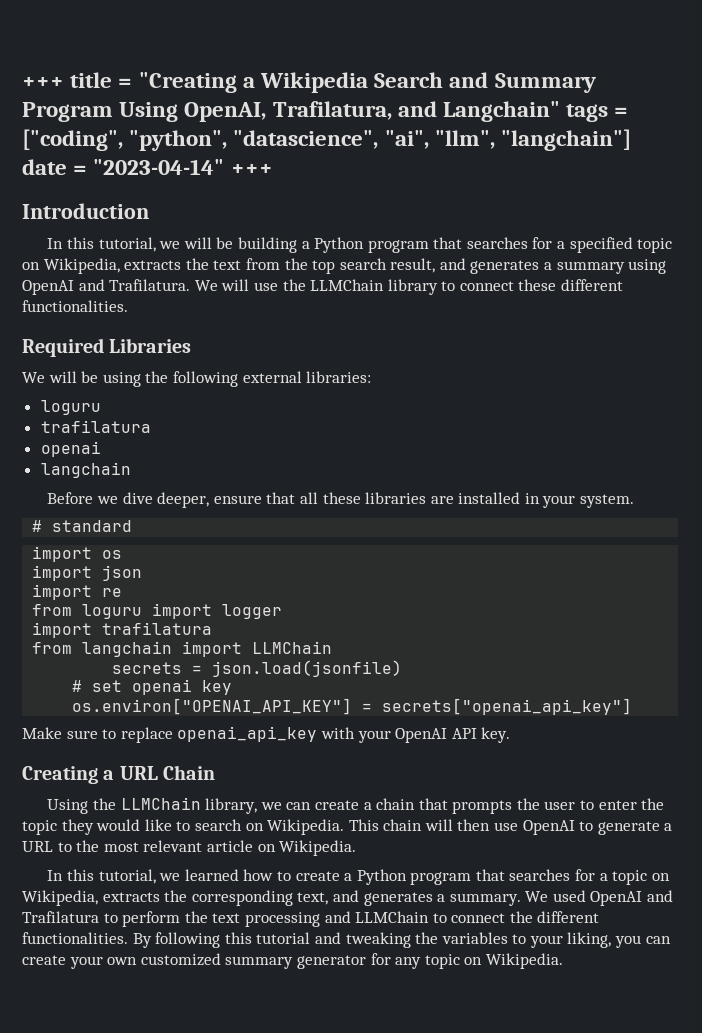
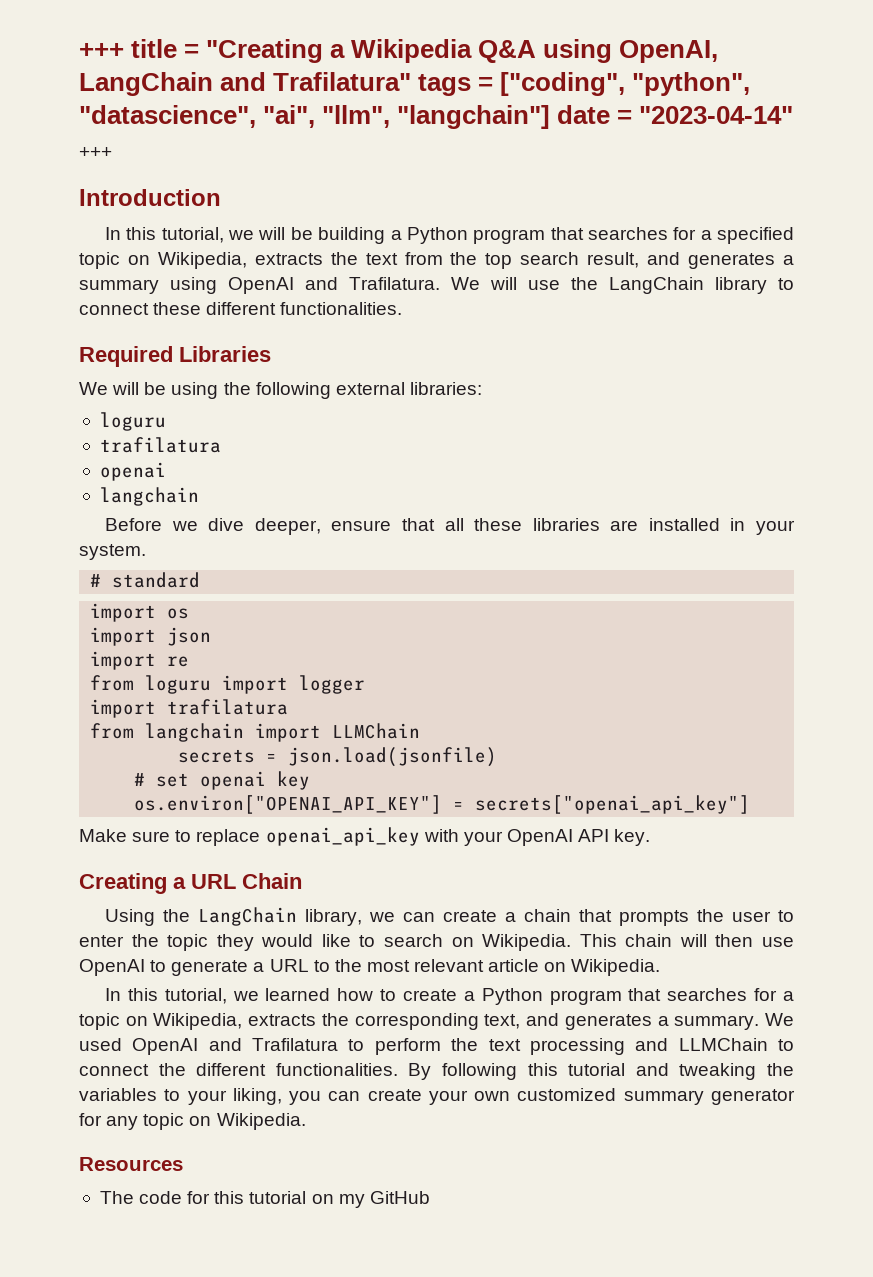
- +++ title = "Creating a Wikipedia Search and Summary Program Using OpenAI, Trafilatura, and Langchain" tags = ["coding", "python", "datascience", "ai", "llm", "langchain"] date = "2023-04-14" +++
+ +++ title = "Creating a Wikipedia Q&A using OpenAI, LangChain and Trafilatura" tags = ["coding", "python", "datascience", "ai", "llm", "langchain"] date = "2023-04-14"
+ +++
- We will use the LLMChain library to connect these different functionalities.
+ We will use the LangChain library to connect these different functionalities.
- Using the LLMChain library, we can create a chain that prompts the user to enter the topic they would like to search on Wikipedia.
+ Using the LangChain library, we can create a chain that prompts the user to enter the topic they would like to search on Wikipedia.
+ Resources
+ The code for this tutorial on my GitHub

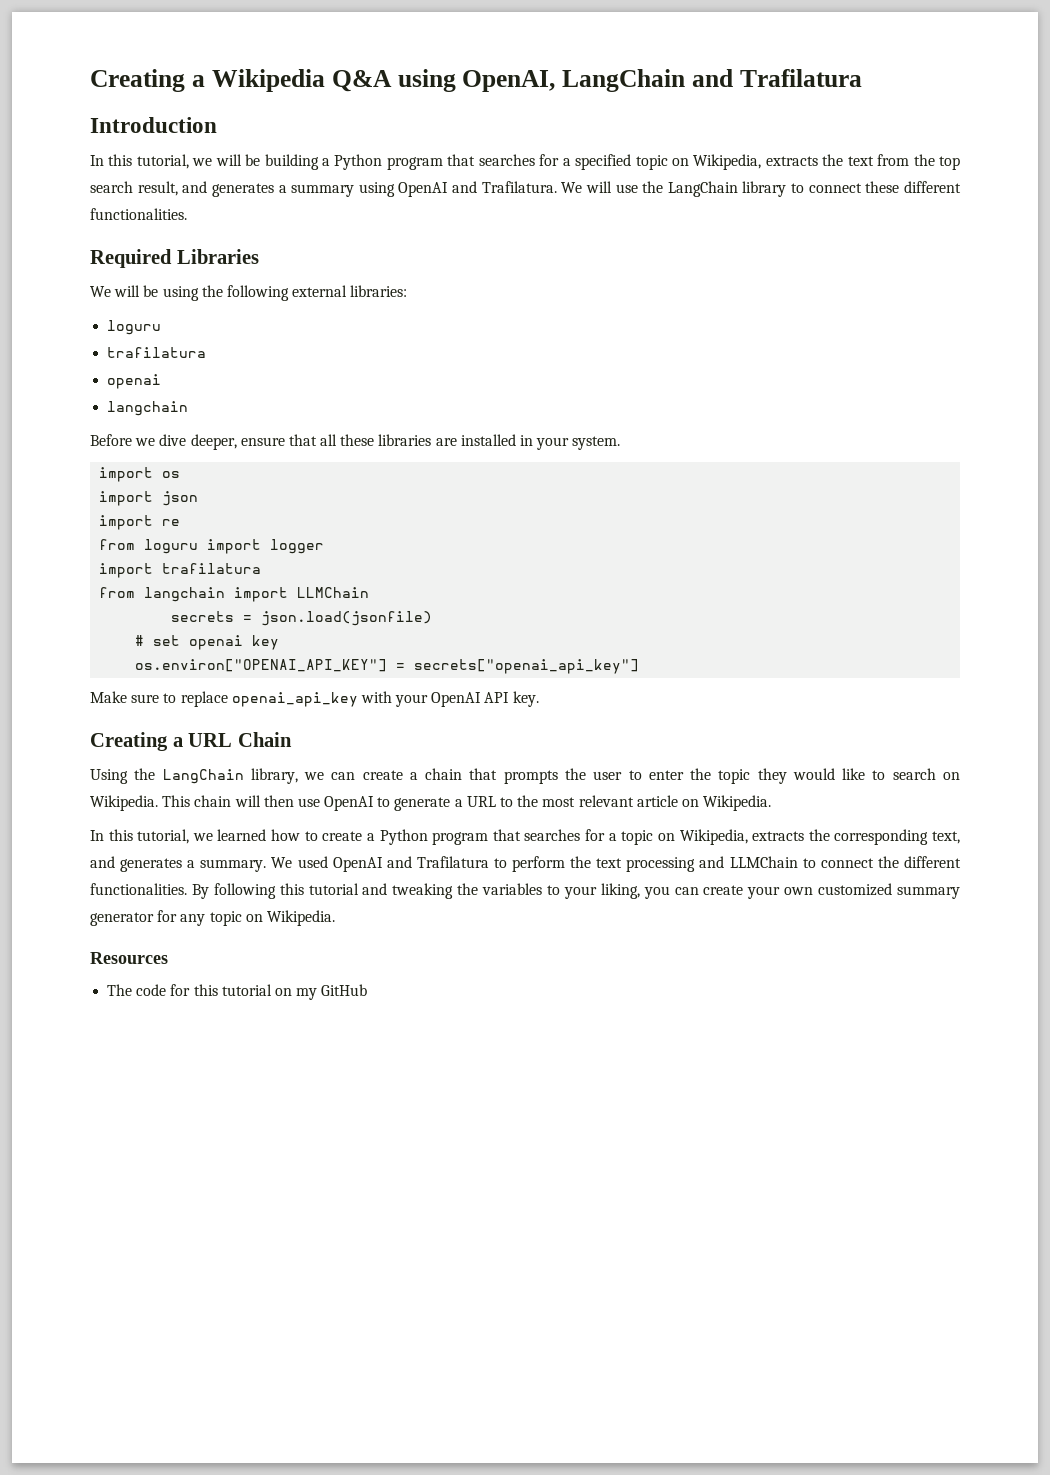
- +++ title = "Creating a Wikipedia Q&A using OpenAI, LangChain and Trafilatura" tags = ["coding", "python", "datascience", "ai", "llm", "langchain"] date = "2023-04-14"
- +++
+ Creating a Wikipedia Q&A using OpenAI, LangChain and Trafilatura
- # standard

